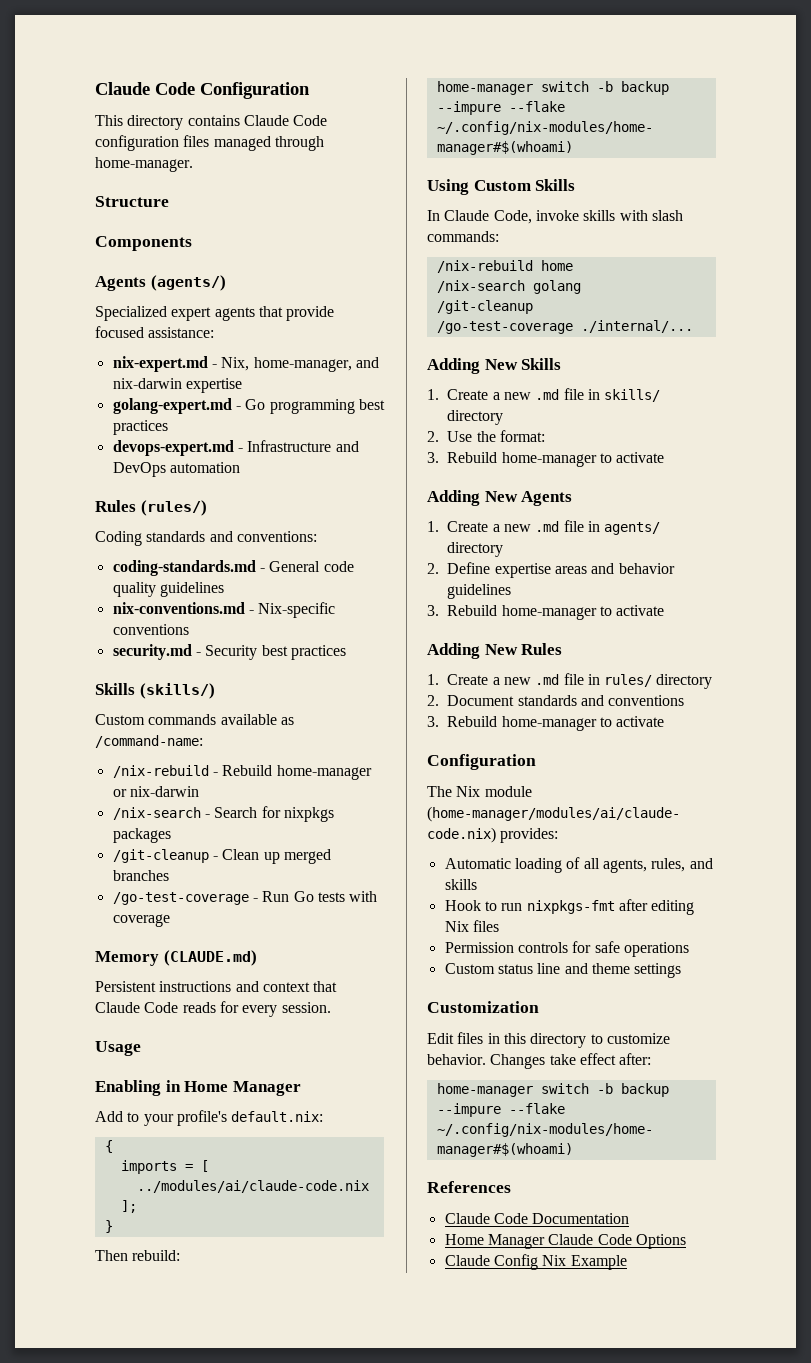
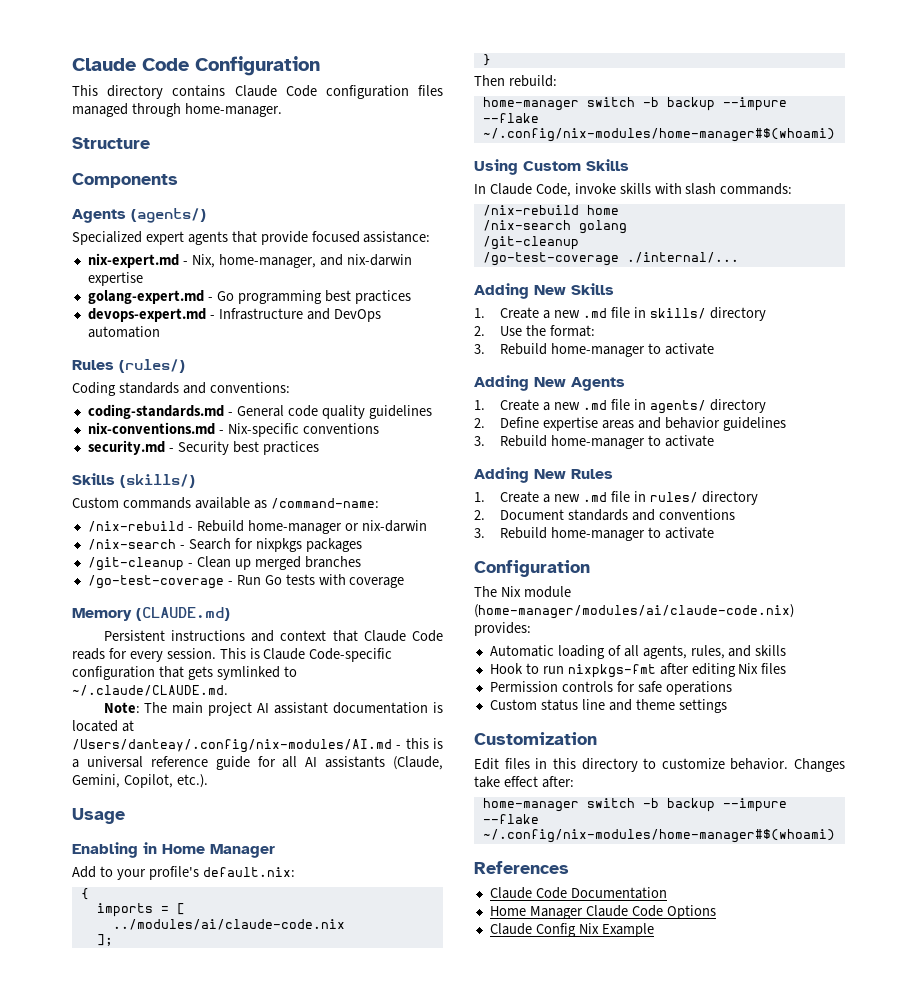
+ This is Claude Code-specific configuration that gets symlinked to ~/.claude/CLAUDE.md.
+ Note: The main project AI assistant documentation is located at /Users/danteay/.config/nix-modules/AI.md - this is a universal reference guide for all AI assistants (Claude, Gemini, Copilot, etc.).

